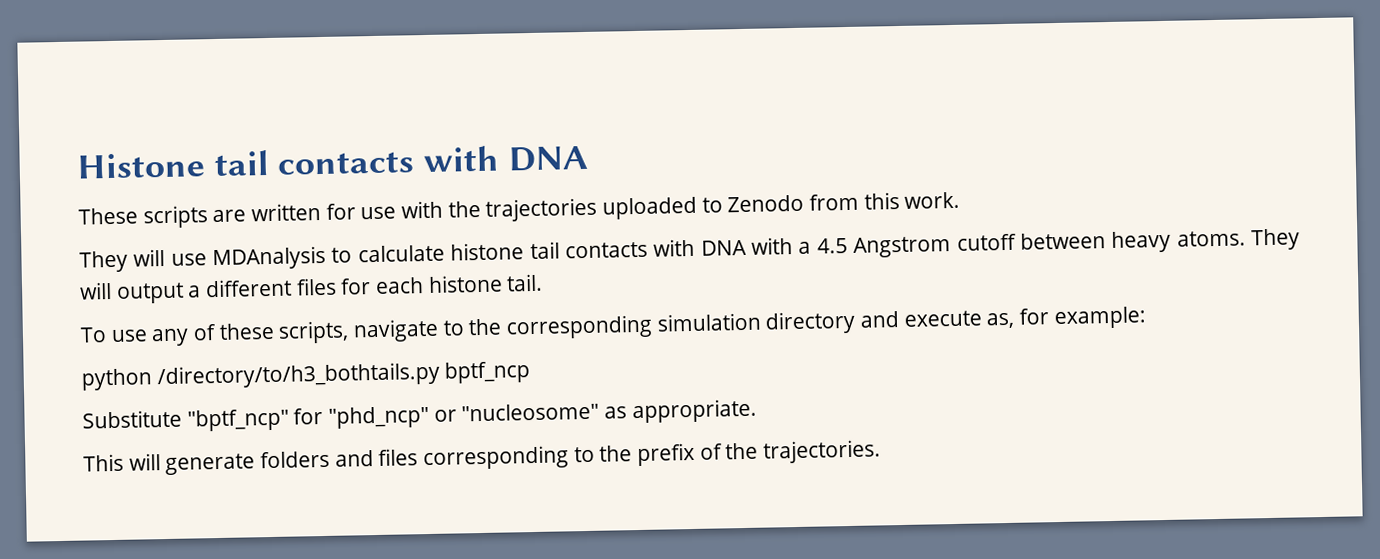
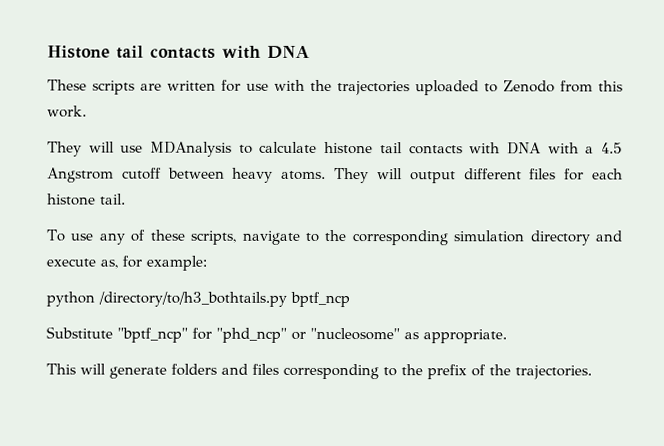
- They will output a different files for each histone tail.
+ They will output different files for each histone tail.

